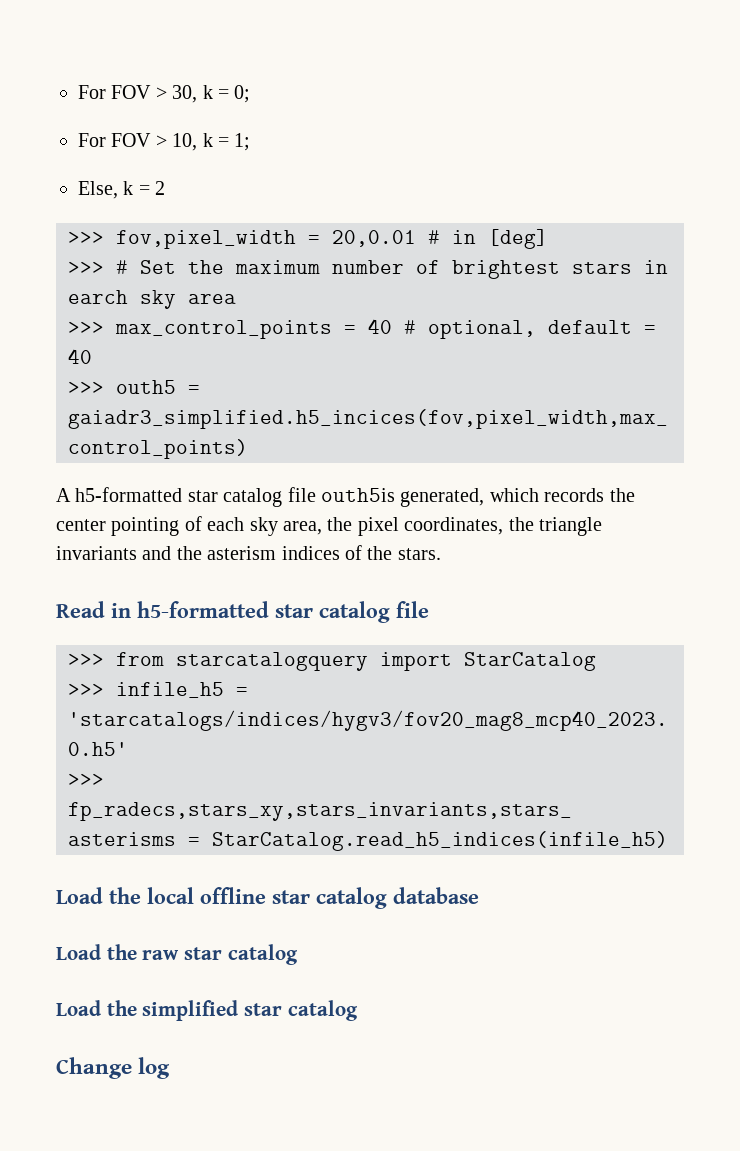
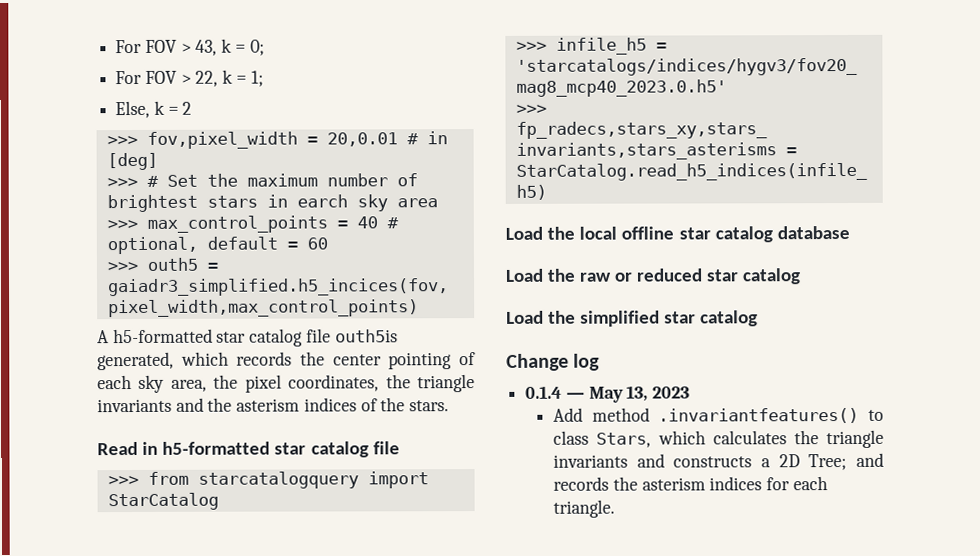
- For FOV > 30, k = 0;
+ For FOV > 43, k = 0;
- For FOV > 10, k = 1;
+ For FOV > 22, k = 1;
- >>> max_control_points = 40 # optional, default = 40
+ >>> max_control_points = 40 # optional, default = 60
- Load the raw star catalog
+ Load the raw or reduced star catalog
+ 0.1.4 — May 13, 2023
+ Add method .invariantfeatures() to class Stars, which calculates the triangle invariants and constructs a 2D Tree; and records the asterism indices for each triangle.

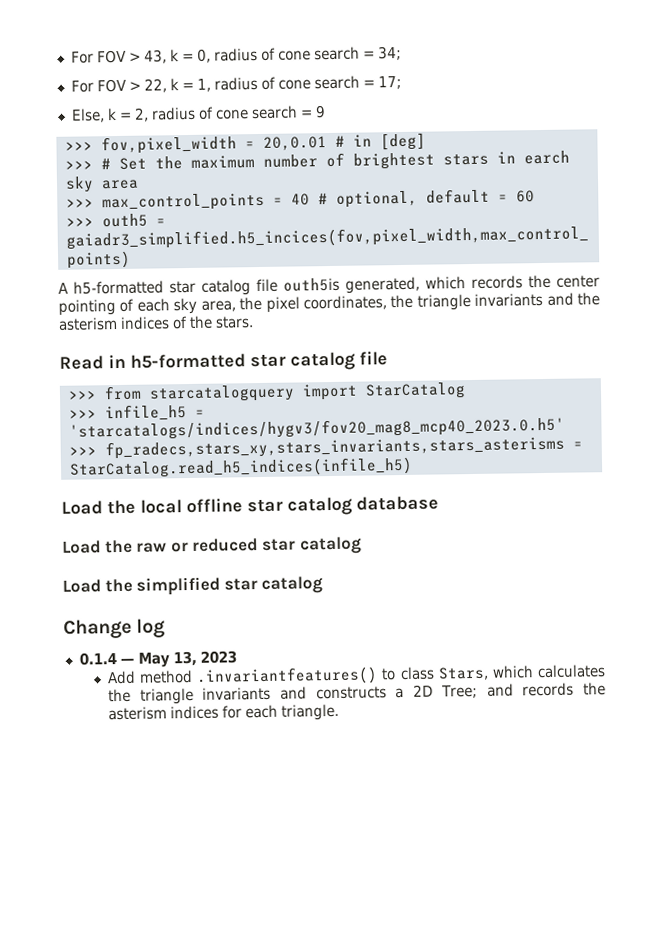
- For FOV > 43, k = 0;
+ For FOV > 43, k = 0, radius of cone search = 34;
- For FOV > 22, k = 1;
- Else, k = 2
+ For FOV > 22, k = 1, radius of cone search = 17;
+ Else, k = 2, radius of cone search = 9

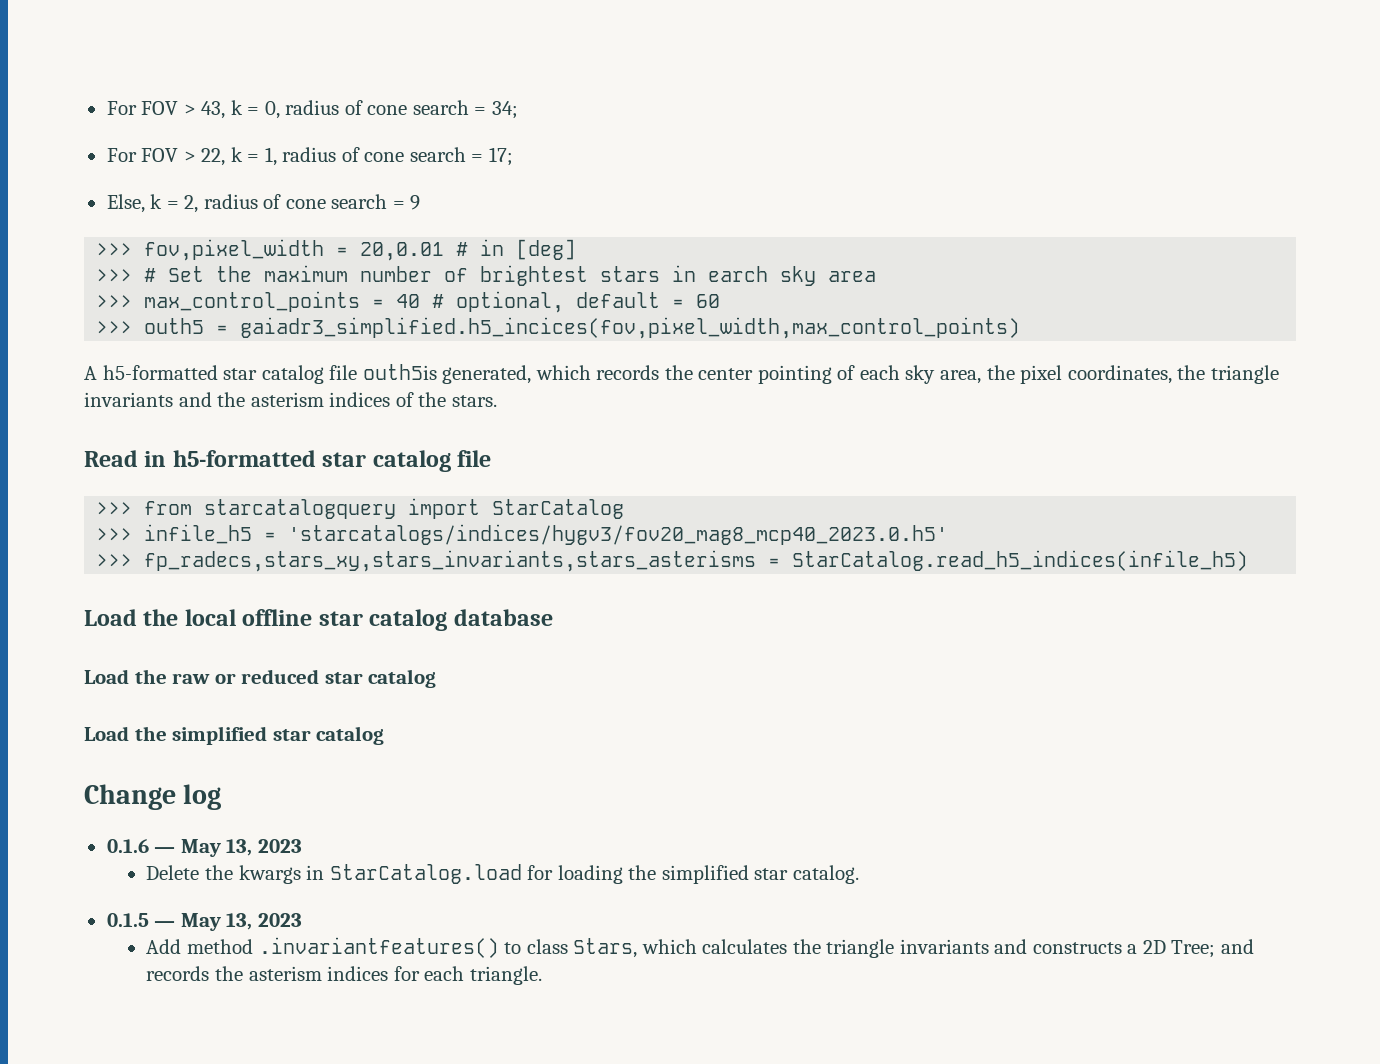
- 0.1.4 — May 13, 2023
+ 0.1.6 — May 13, 2023
+ Delete the kwargs in StarCatalog.load for loading the simplified star catalog.
+ 0.1.5 — May 13, 2023

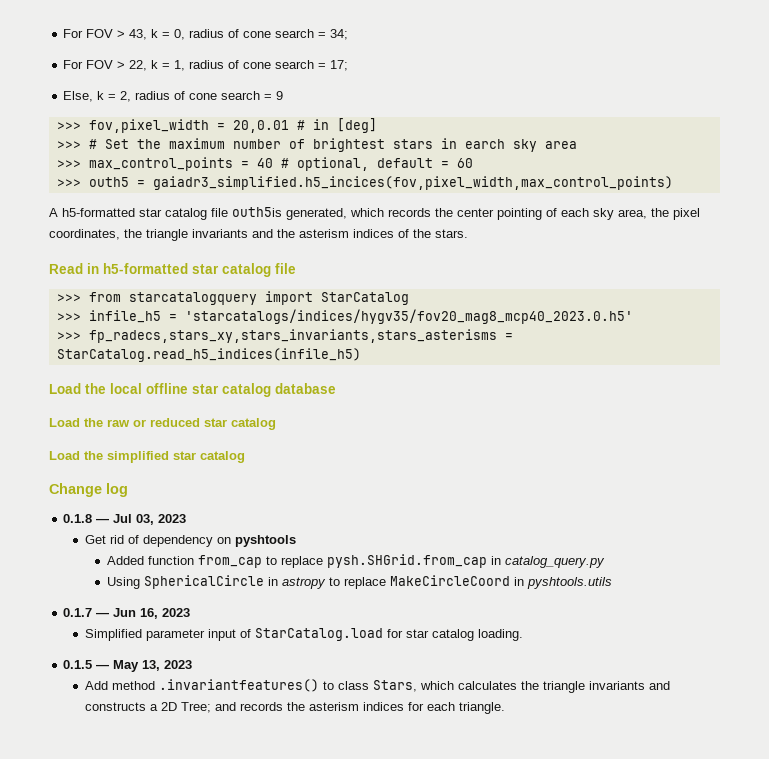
- >>> infile_h5 = 'starcatalogs/indices/hygv3/fov20_mag8_mcp40_2023.0.h5'
+ >>> infile_h5 = 'starcatalogs/indices/hygv35/fov20_mag8_mcp40_2023.0.h5'
- 0.1.6 — May 13, 2023
- Delete the kwargs in StarCatalog.load for loading the simplified star catalog.
+ 0.1.8 — Jul 03, 2023
+ Get rid of dependency on pyshtools
+ Added function from_cap to replace pysh.SHGrid.from_cap in catalog_query.py
+ Using SphericalCircle in astropy to replace MakeCircleCoord in pyshtools.utils
+ 0.1.7 — Jun 16, 2023
+ Simplified parameter input of StarCatalog.load for star catalog loading.

